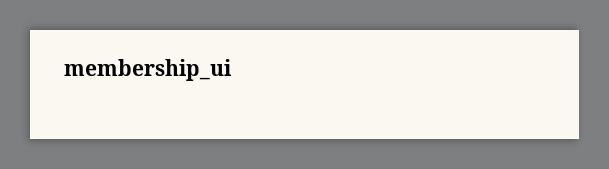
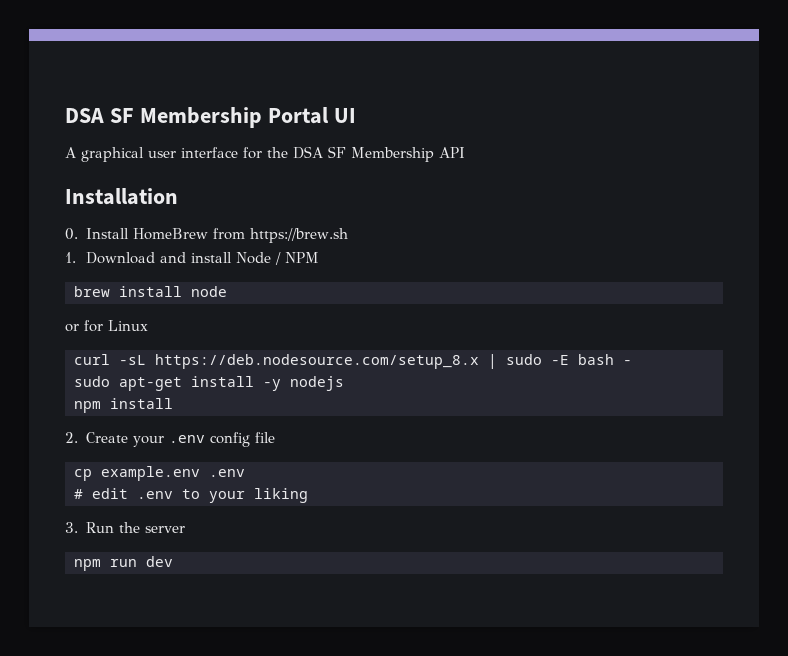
- membership_ui
+ DSA SF Membership Portal UI
+ A graphical user interface for the DSA SF Membership API
+ Installation
+ 0. Install HomeBrew from https://brew.sh
+ 1. Download and install Node / NPM
+ brew install node
+ or for Linux
+ curl -sL https://deb.nodesource.com/setup_8.x | sudo -E bash -
+ sudo apt-get install -y nodejs
+ npm install
+ 2. Create your .env config file
+ cp example.env .env
+ # edit .env to your liking
+ 3. Run the server
+ npm run dev

